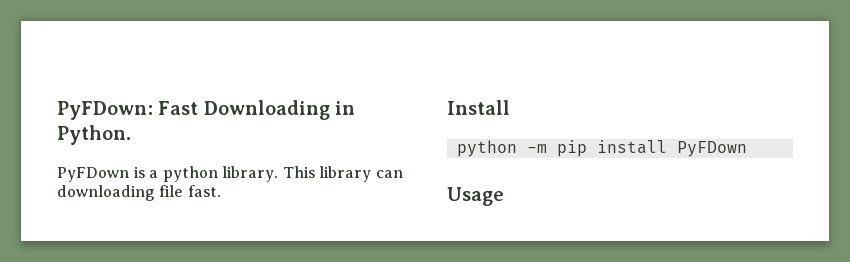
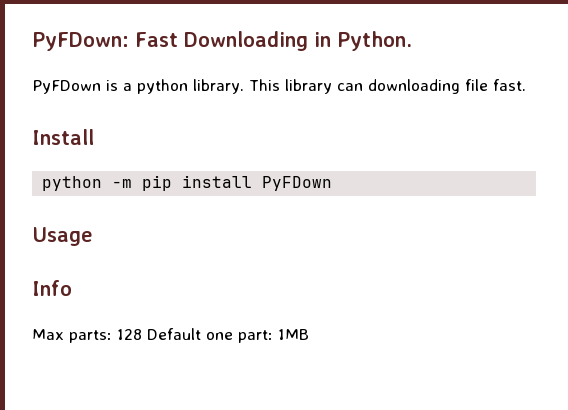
+ Info
+ Max parts: 128 Default one part: 1MB

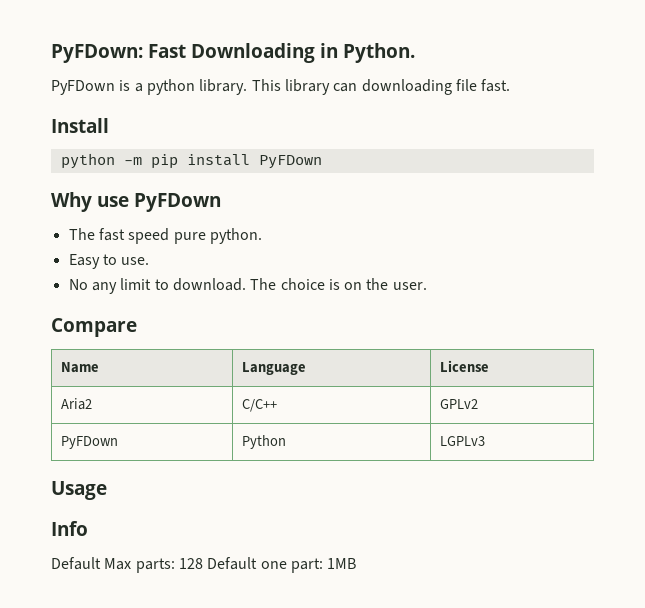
+ Why use PyFDown
+ The fast speed pure python.
+ Easy to use.
+ No any limit to download. The choice is on the user.
+ Compare
+ Name | Language | License
+ Aria2 | C/C++ | GPLv2
+ PyFDown | Python | LGPLv3
- Max parts: 128 Default one part: 1MB
+ Default Max parts: 128 Default one part: 1MB

